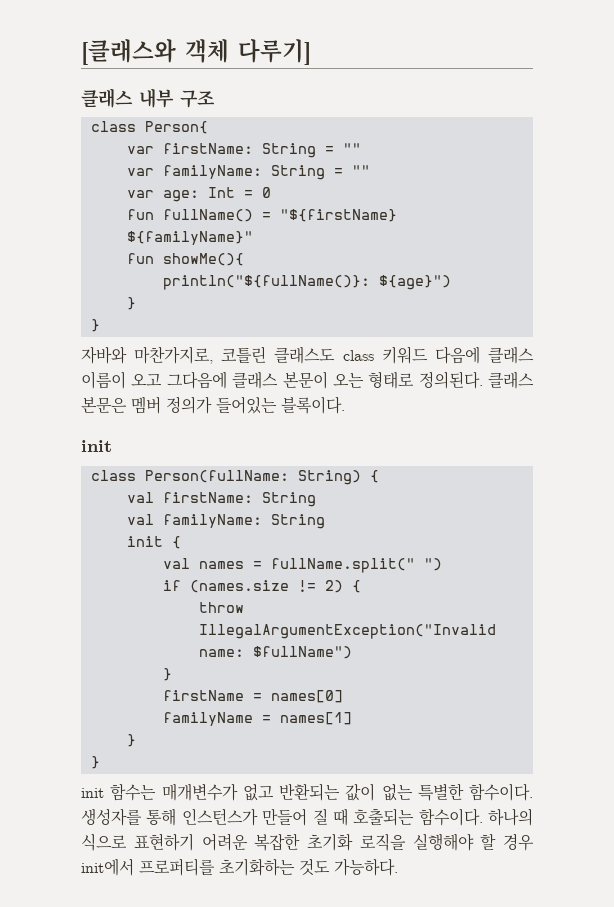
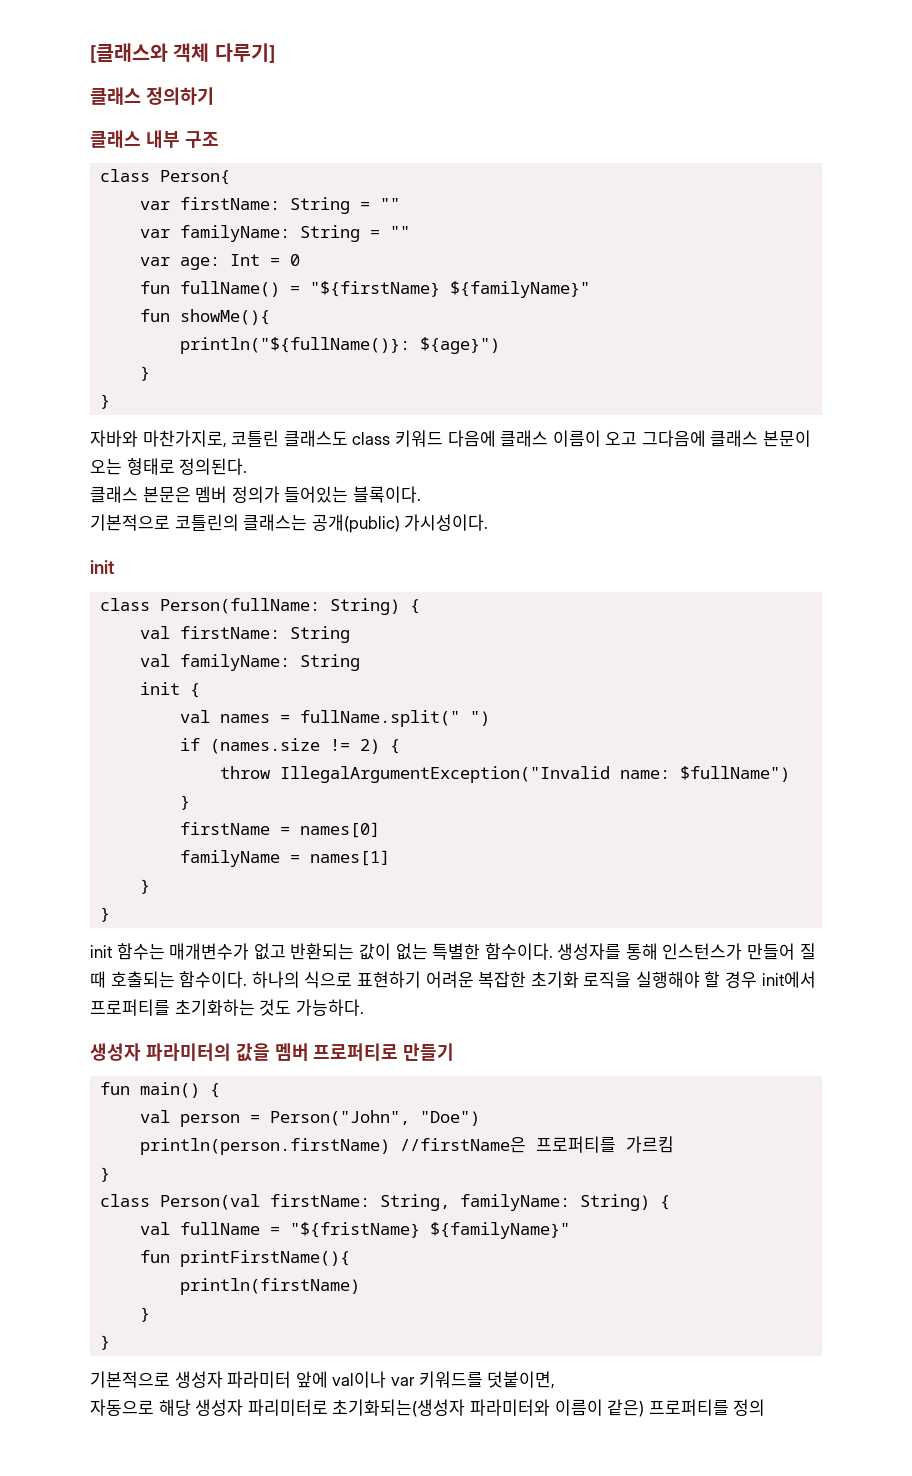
+ 클래스 정의하기
- 자바와 마찬가지로, 코틀린 클래스도 class 키워드 다음에 클래스 이름이 오고 그다음에 클래스 본문이 오는 형태로 정의된다. 클래스 본문은 멤버 정의가 들어있는 블록이다.
+ 자바와 마찬가지로, 코틀린 클래스도 class 키워드 다음에 클래스 이름이 오고 그다음에 클래스 본문이 오는 형태로 정의된다.
+ 클래스 본문은 멤버 정의가 들어있는 블록이다.
+ 기본적으로 코틀린의 클래스는 공개(public) 가시성이다.
+ 생성자 파라미터의 값을 멤버 프로퍼티로 만들기
+ fun main() {
+ val person = Person("John", "Doe")
+ println(person.firstName) //firstName은 프로퍼티를 가르킴
+ }
+ class Person(val firstName: String, familyName: String) {
+ val fullName = "${fristName} ${familyName}"
+ fun printFirstName(){
+ println(firstName)
+ }
+ }
+ 기본적으로 생성자 파라미터 앞에 val이나 var 키워드를 덧붙이면,
+ 자동으로 해당 생성자 파리미터로 초기화되는(생성자 파라미터와 이름이 같은) 프로퍼티를 정의

